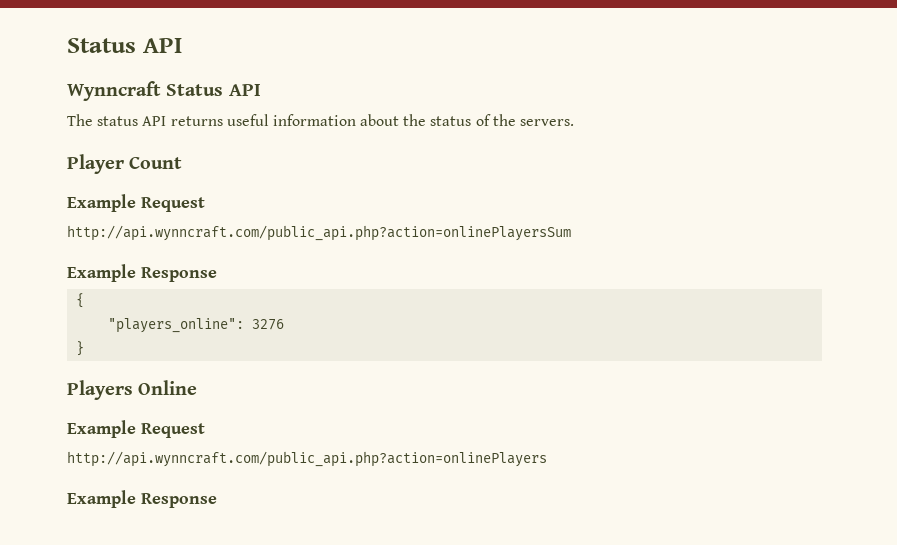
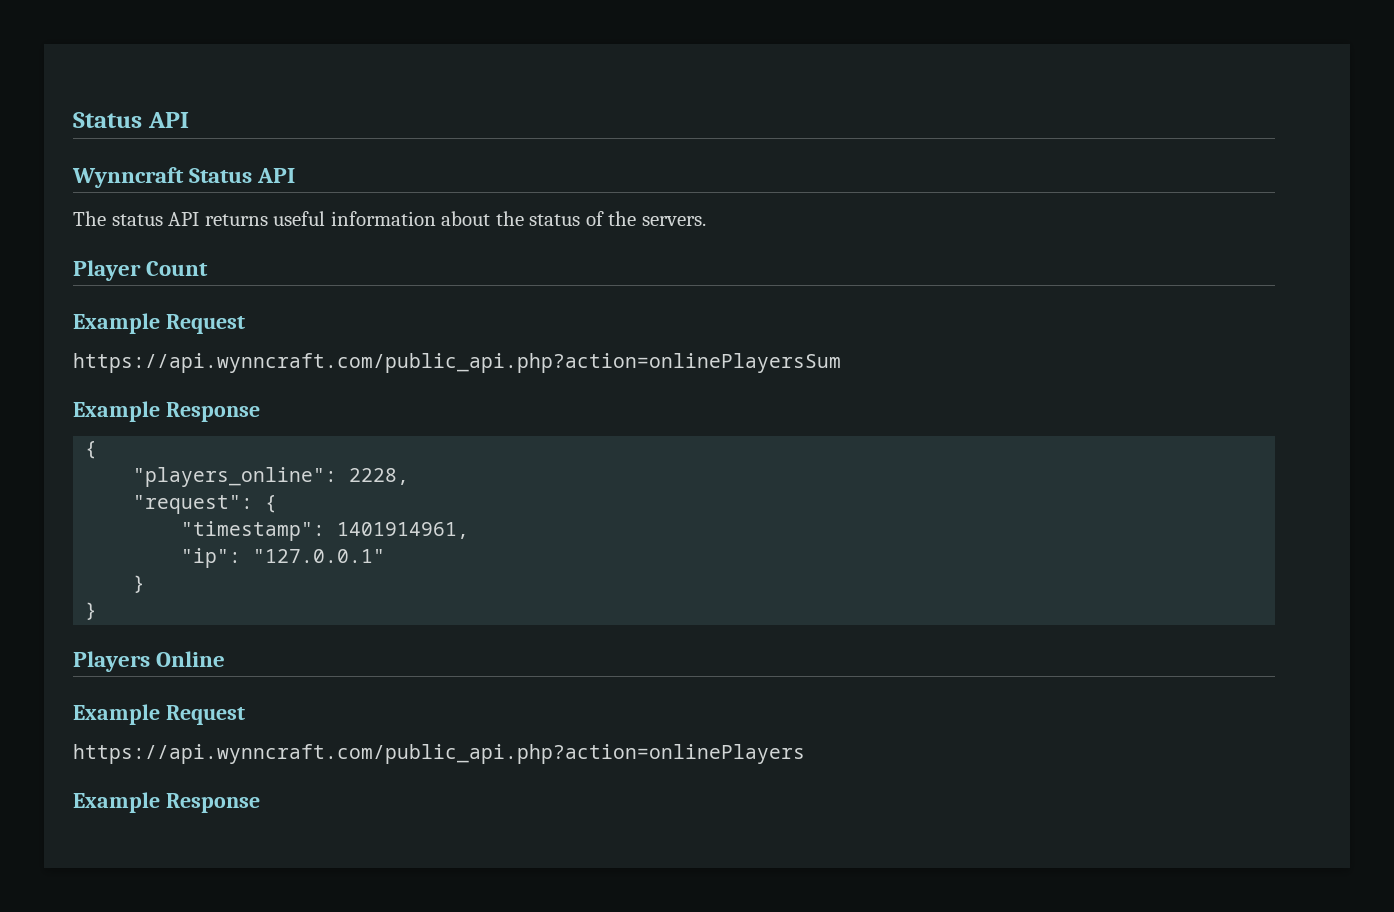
- http://api.wynncraft.com/public_api.php?action=onlinePlayersSum
+ https://api.wynncraft.com/public_api.php?action=onlinePlayersSum
- "players_online": 3276
+ "players_online": 2228,
+ "request": {
+ "timestamp": 1401914961,
+ "ip": "127.0.0.1"
+ }
- http://api.wynncraft.com/public_api.php?action=onlinePlayers
+ https://api.wynncraft.com/public_api.php?action=onlinePlayers

